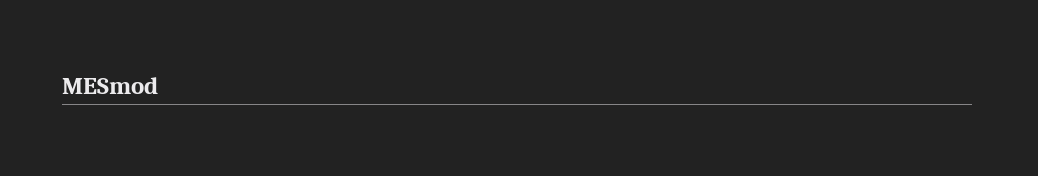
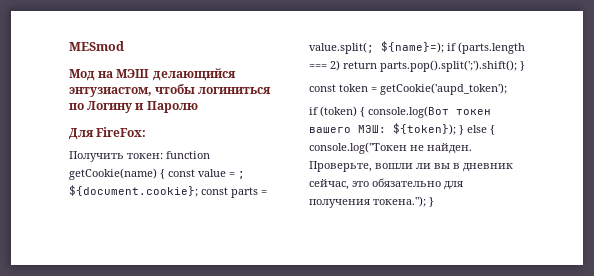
+ Мод на МЭШ делающийся энтузиастом, чтобы логиниться по Логину и Паролю
+ Для FireFox:
+ Получить токен: function getCookie(name) { const value = ; ${document.cookie}; const parts = value.split(; ${name}=); if (parts.length === 2) return parts.pop().split(';').shift(); }
+ const token = getCookie('aupd_token');
+ if (token) { console.log(Вот токен вашего МЭШ: ${token}); } else { console.log("Токен не найден. Проверьте, вошли ли вы в дневник сейчас, это обязательно для получения токена."); }

